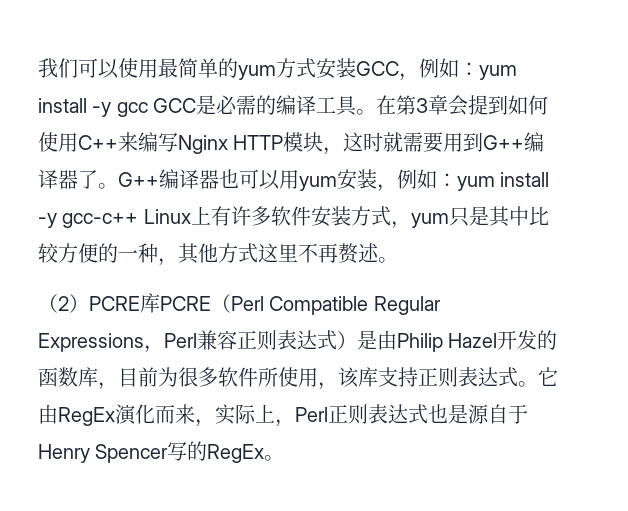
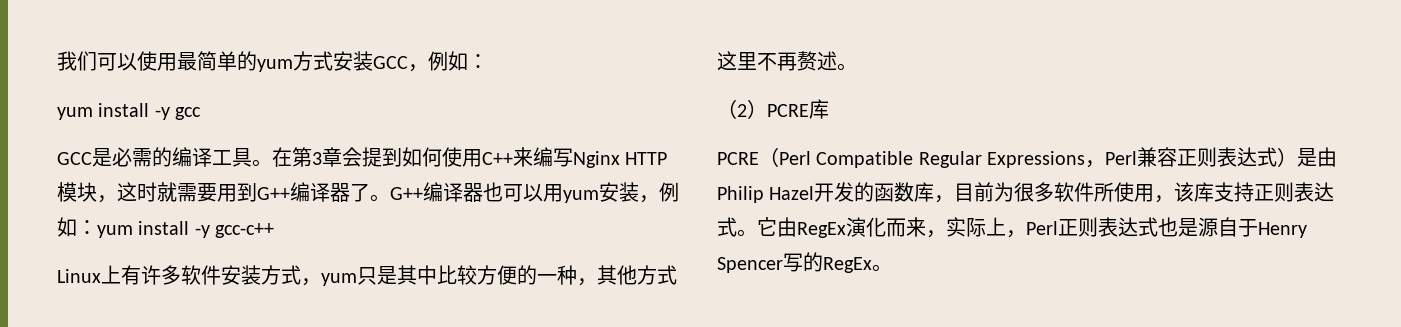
- 我们可以使用最简单的yum方式安装GCC，例如：yum install -y gcc GCC是必需的编译工具。
+ 我们可以使用最简单的yum方式安装GCC，例如：
+ yum install -y gcc
+ GCC是必需的编译工具。
- G++编译器也可以用yum安装，例如：yum install -y gcc-c++ Linux上有许多软件安装方式，yum只是其中比较方便的一种，其他方式这里不再赘述。
+ G++编译器也可以用yum安装，例如：yum install -y gcc-c++
+ Linux上有许多软件安装方式，yum只是其中比较方便的一种，其他方式这里不再赘述。
- （2）PCRE库PCRE（Perl Compatible Regular Expressions，Perl兼容正则表达式）是由Philip Hazel开发的函数库，目前为很多软件所使用，该库支持正则表达式。
+ （2）PCRE库
+ PCRE（Perl Compatible Regular Expressions，Perl兼容正则表达式）是由Philip Hazel开发的函数库，目前为很多软件所使用，该库支持正则表达式。

